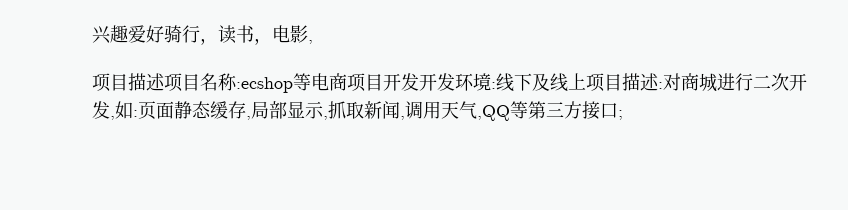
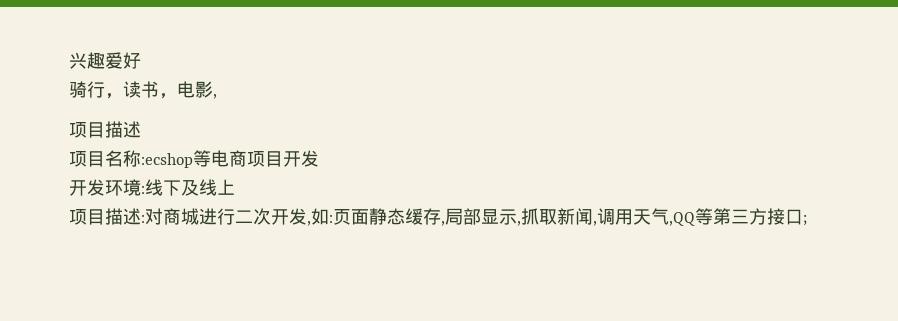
- 兴趣爱好骑行，读书，电影,
- 项目描述项目名称:ecshop等电商项目开发开发环境:线下及线上项目描述:对商城进行二次开发,如:页面静态缓存,局部显示,抓取新闻,调用天气,QQ等第三方接口;
+ 兴趣爱好
+ 骑行，读书，电影,
+ 项目描述
+ 项目名称:ecshop等电商项目开发
+ 开发环境:线下及线上
+ 项目描述:对商城进行二次开发,如:页面静态缓存,局部显示,抓取新闻,调用天气,QQ等第三方接口;

